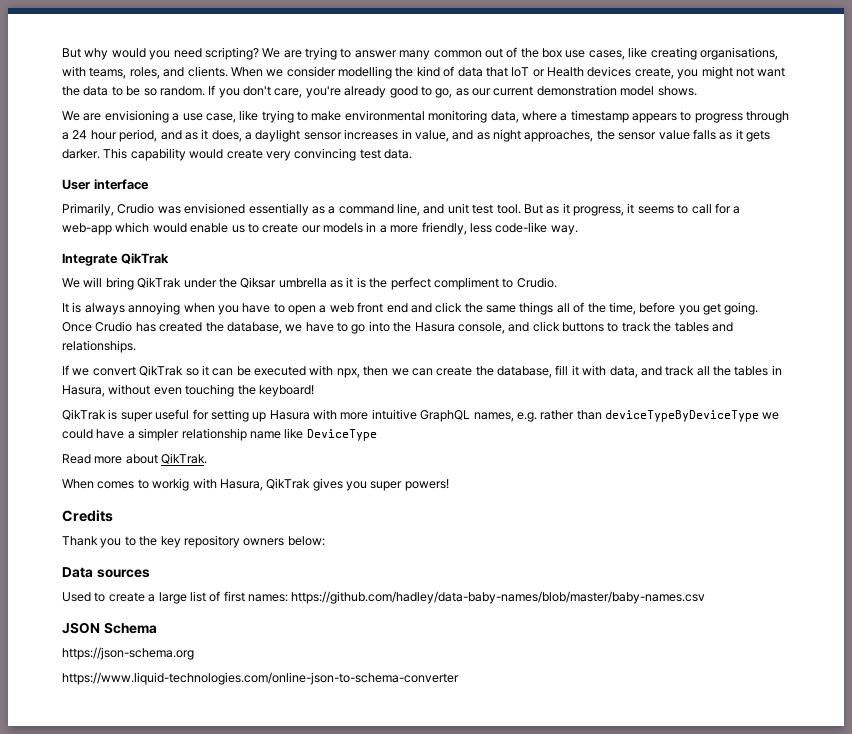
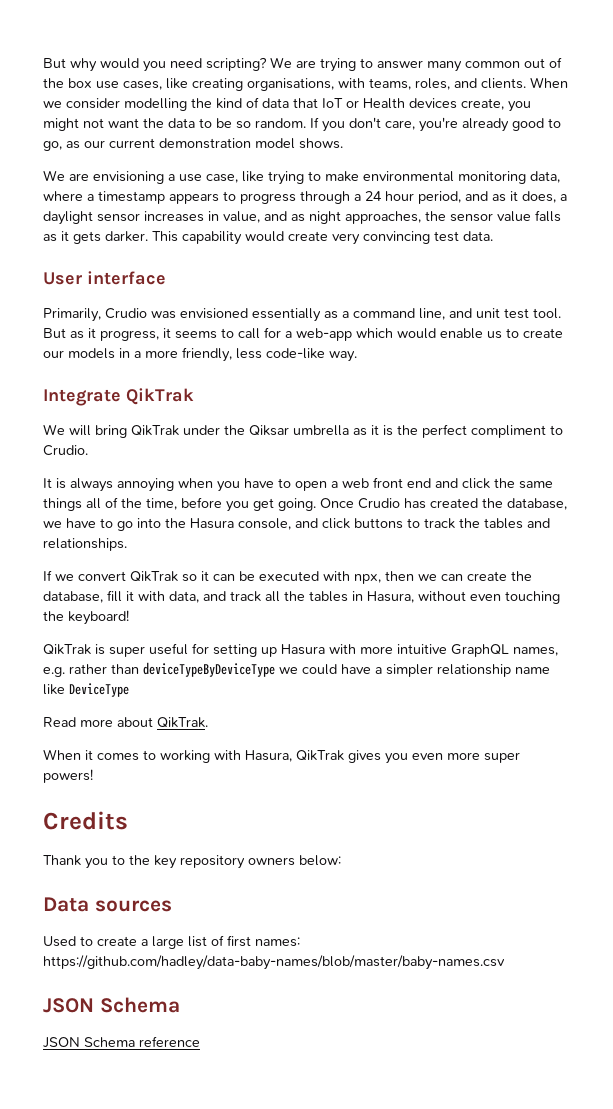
- When comes to workig with Hasura, QikTrak gives you super powers!
+ When it comes to working with Hasura, QikTrak gives you even more super powers!
- https://json-schema.org
- https://www.liquid-technologies.com/online-json-to-schema-converter
+ JSON Schema reference

